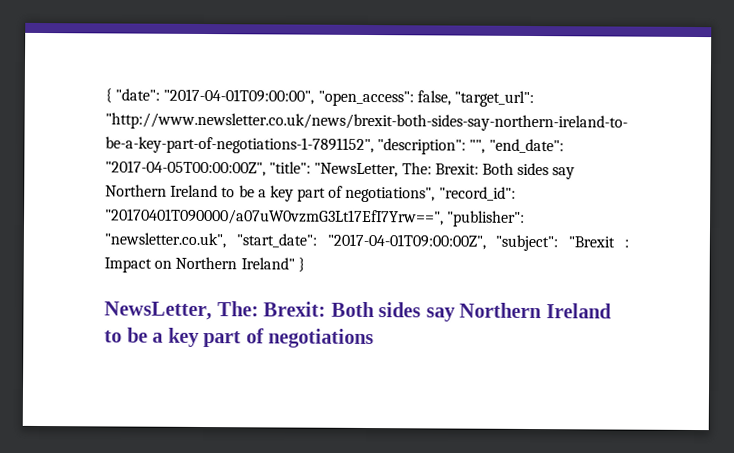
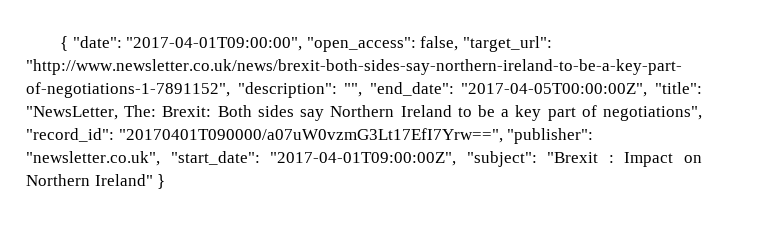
- NewsLetter, The: Brexit: Both sides say Northern Ireland to be a key part of negotiations

